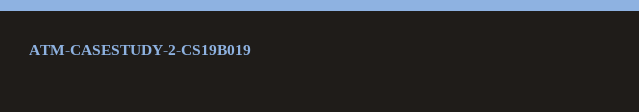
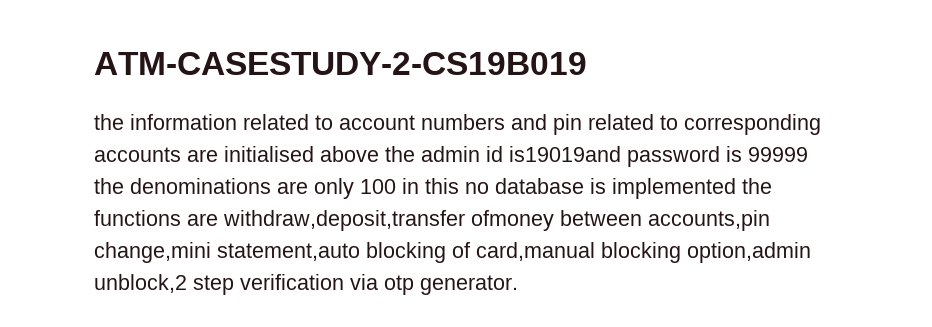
+ the information related to account numbers and pin related to corresponding accounts are initialised above the admin id is19019and password is 99999 the denominations are only 100 in this no database is implemented the functions are withdraw,deposit,transfer ofmoney between accounts,pin change,mini statement,auto blocking of card,manual blocking option,admin unblock,2 step verification via otp generator.

